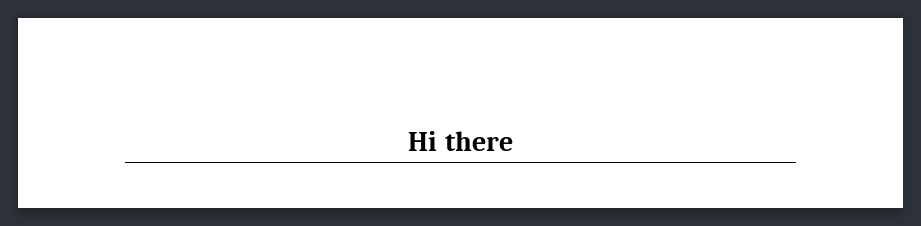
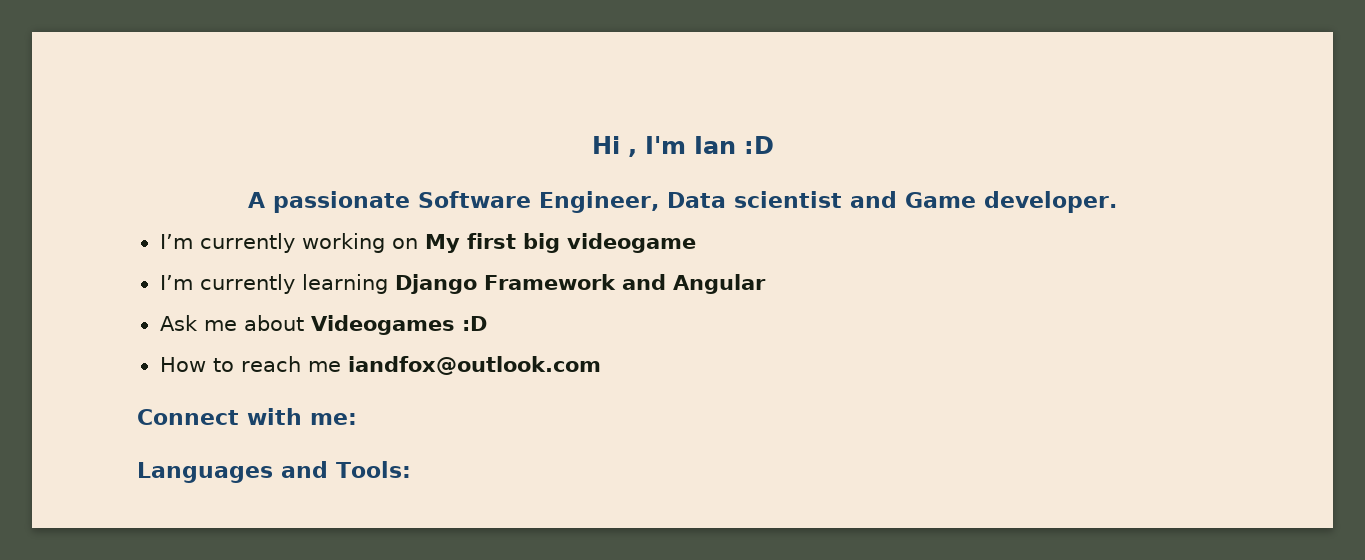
- Hi there
+ Hi , I'm Ian :D
+ A passionate Software Engineer, Data scientist and Game developer.
+ I’m currently working on My first big videogame
+ I’m currently learning Django Framework and Angular
+ Ask me about Videogames :D
+ How to reach me iandfox@outlook.com
+ Connect with me:
+ Languages and Tools:

